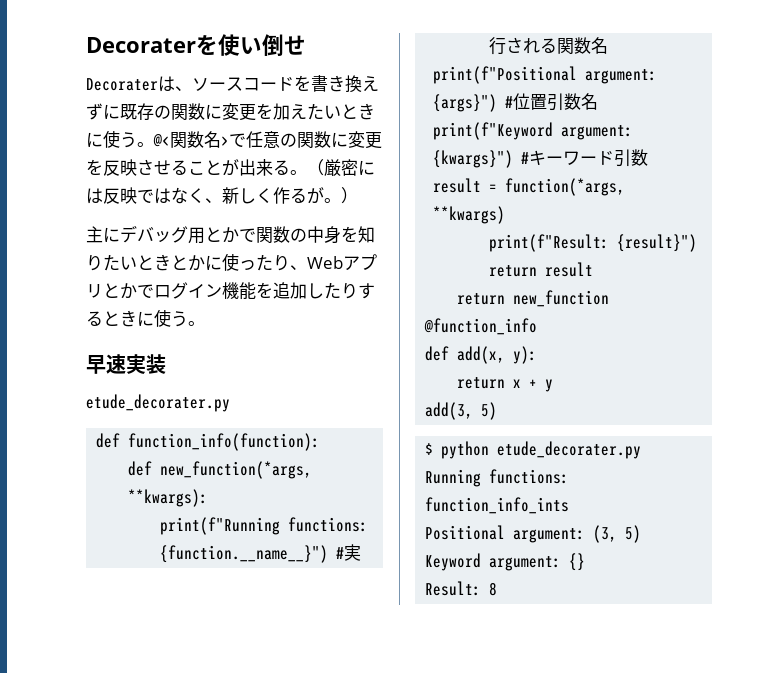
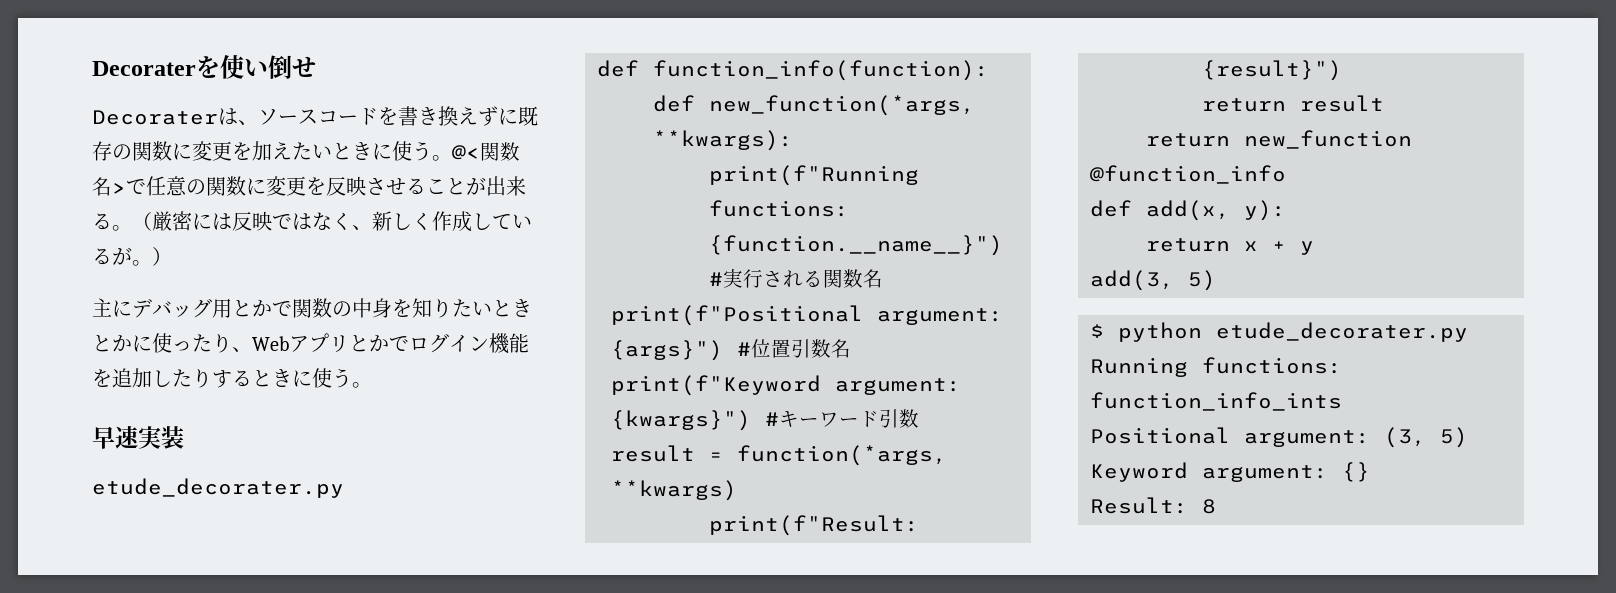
- （厳密には反映ではなく、新しく作るが。）
+ （厳密には反映ではなく、新しく作成しているが。）

